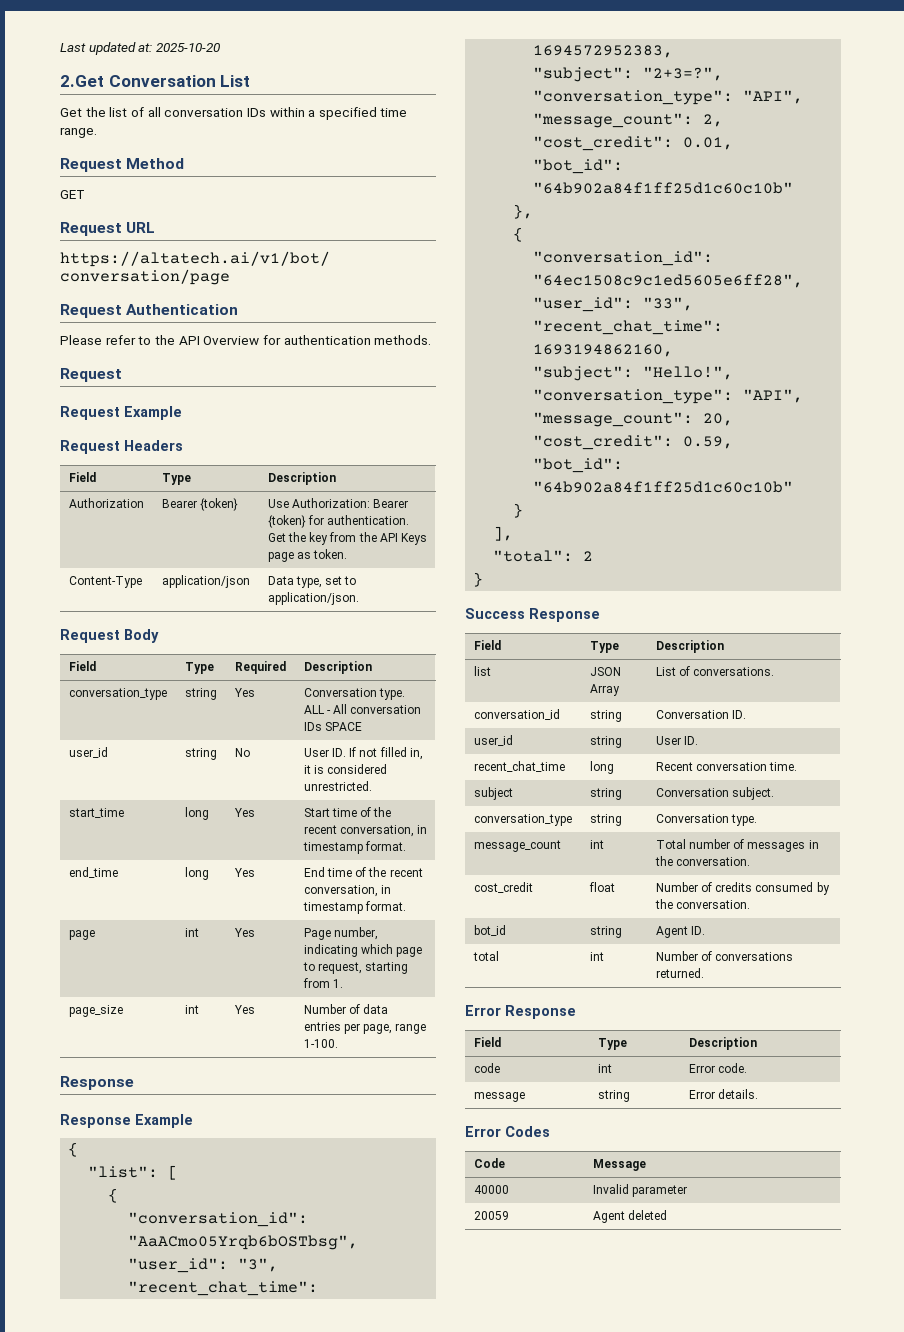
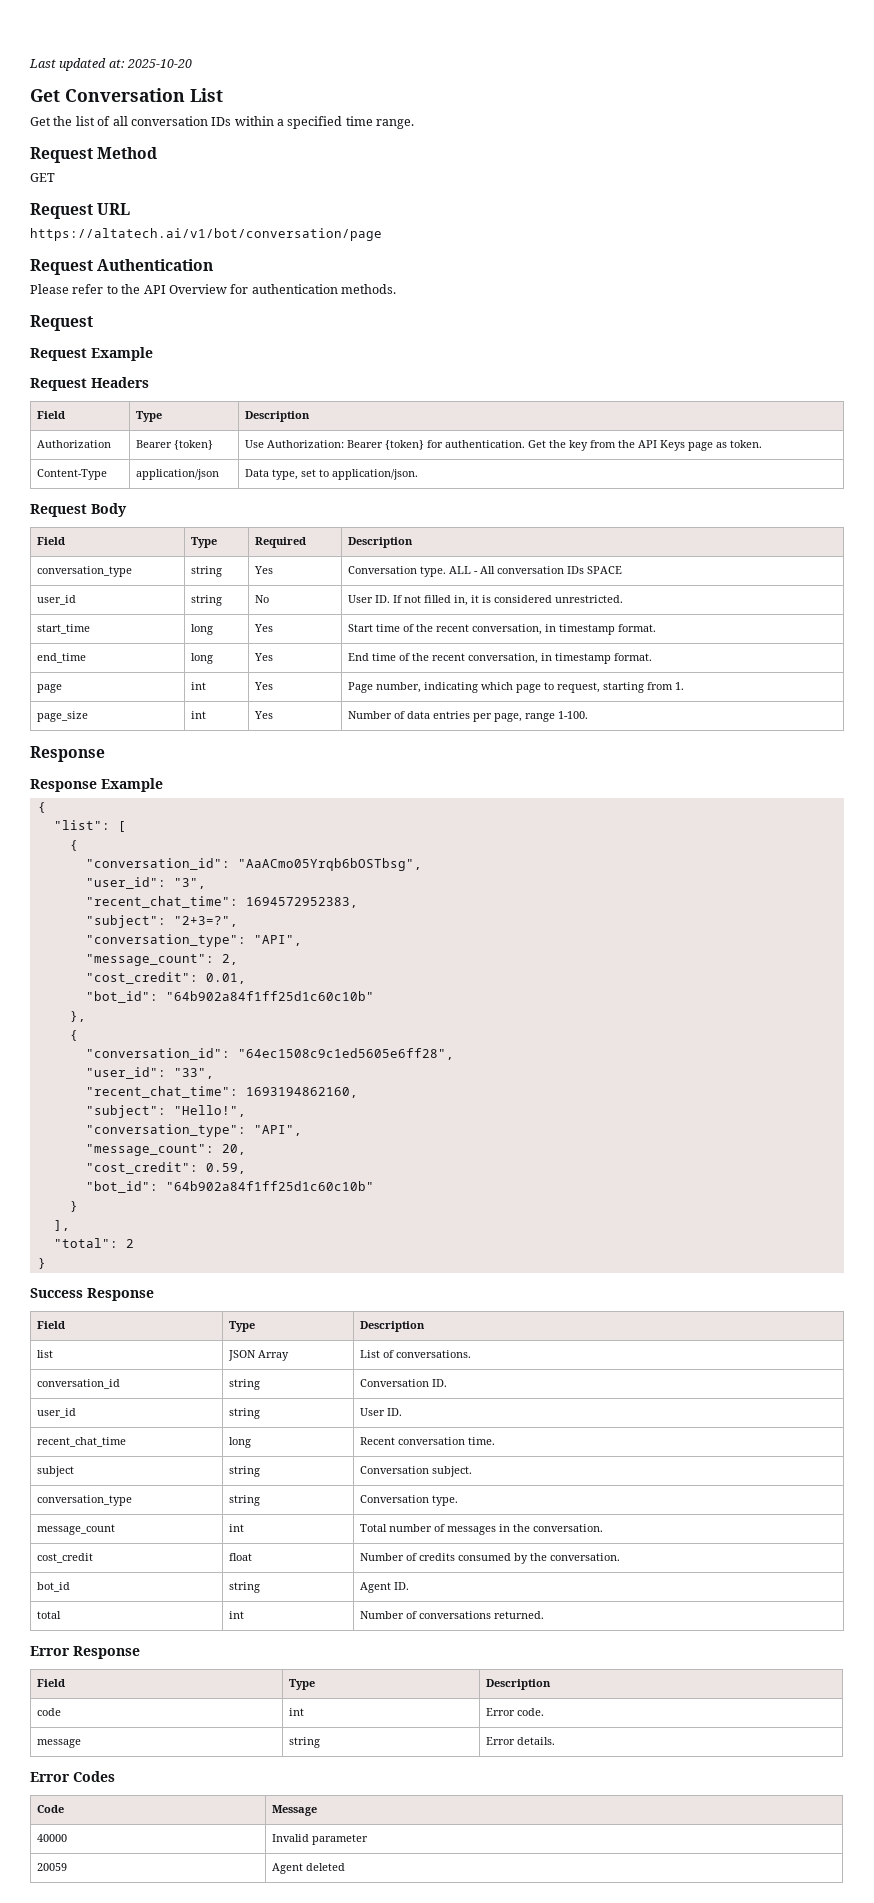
- 2.Get Conversation List
+ Get Conversation List

